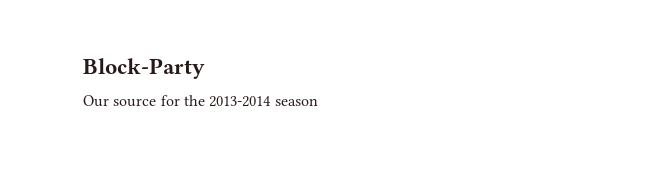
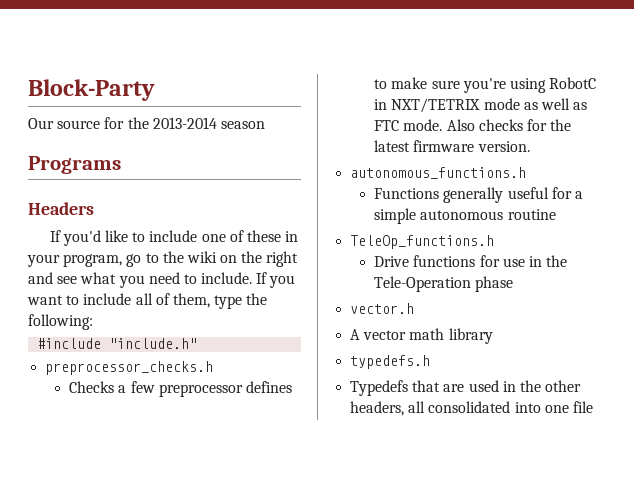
+ Programs
+ Headers
+ If you'd like to include one of these in your program, go to the wiki on the right and see what you need to include. If you want to include all of them, type the following:
+ #include "include.h"
+ preprocessor_checks.h
+ Checks a few preprocessor defines to make sure you're using RobotC in NXT/TETRIX mode as well as FTC mode. Also checks for the latest firmware version.
+ autonomous_functions.h
+ Functions generally useful for a simple autonomous routine
+ TeleOp_functions.h
+ Drive functions for use in the Tele-Operation phase
+ vector.h
+ A vector math library
+ typedefs.h
+ Typedefs that are used in the other headers, all consolidated into one file

